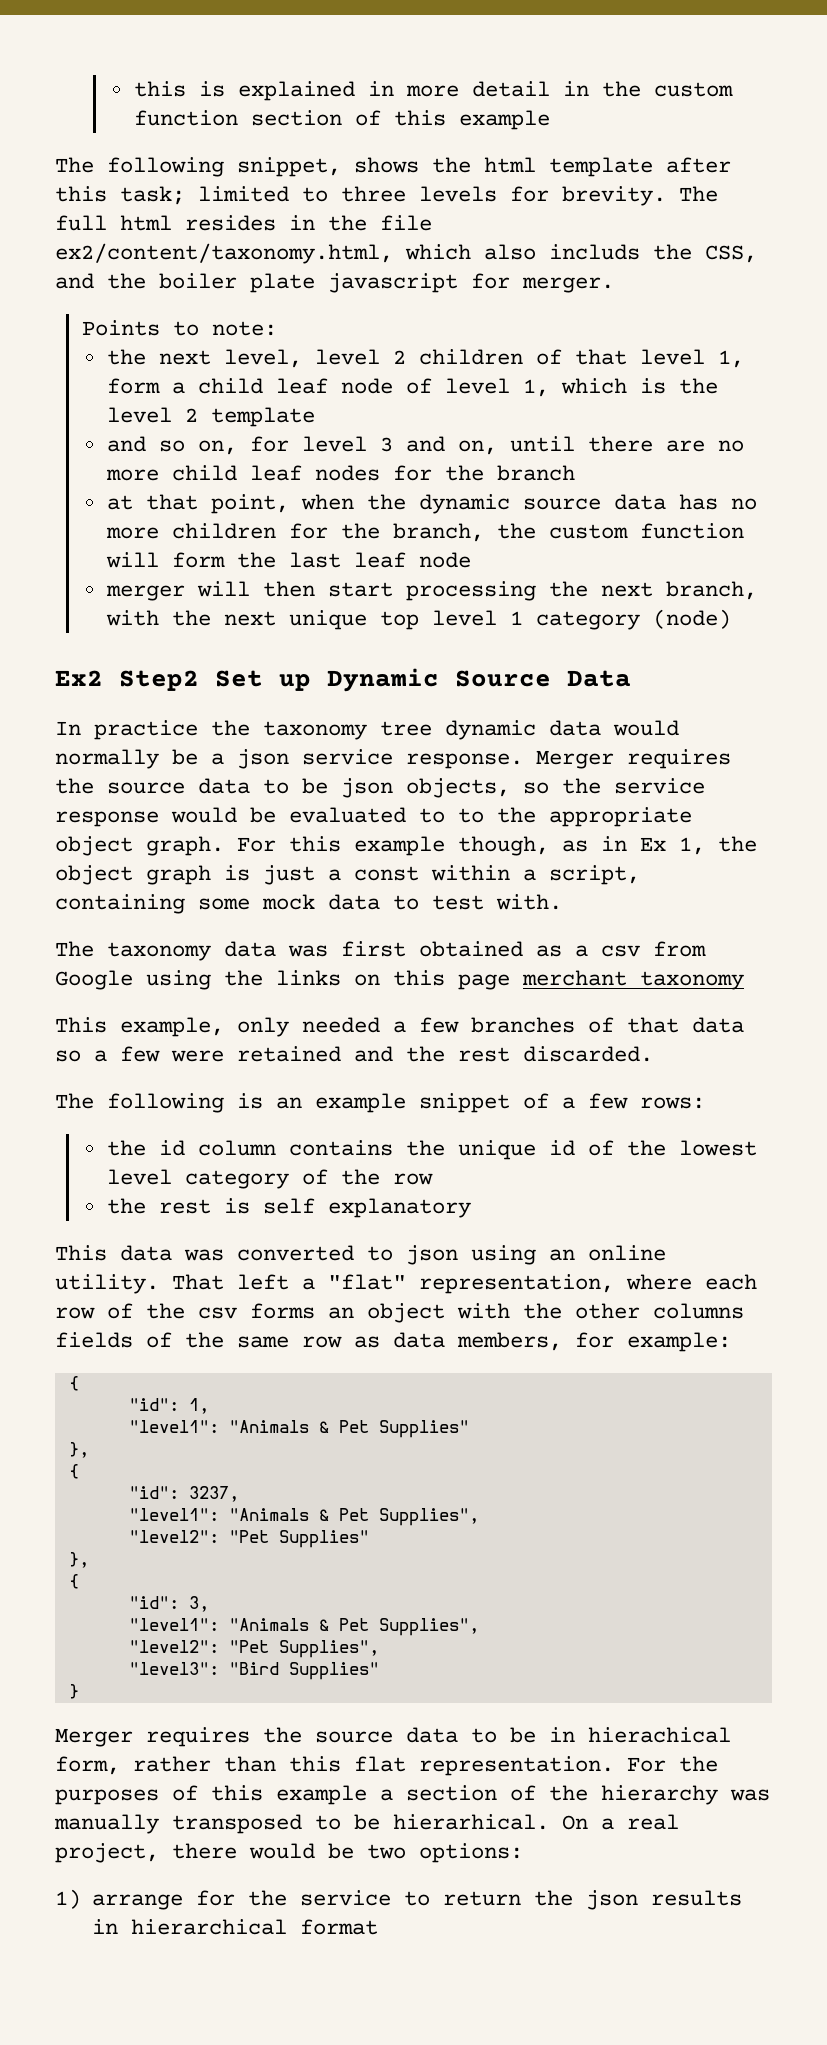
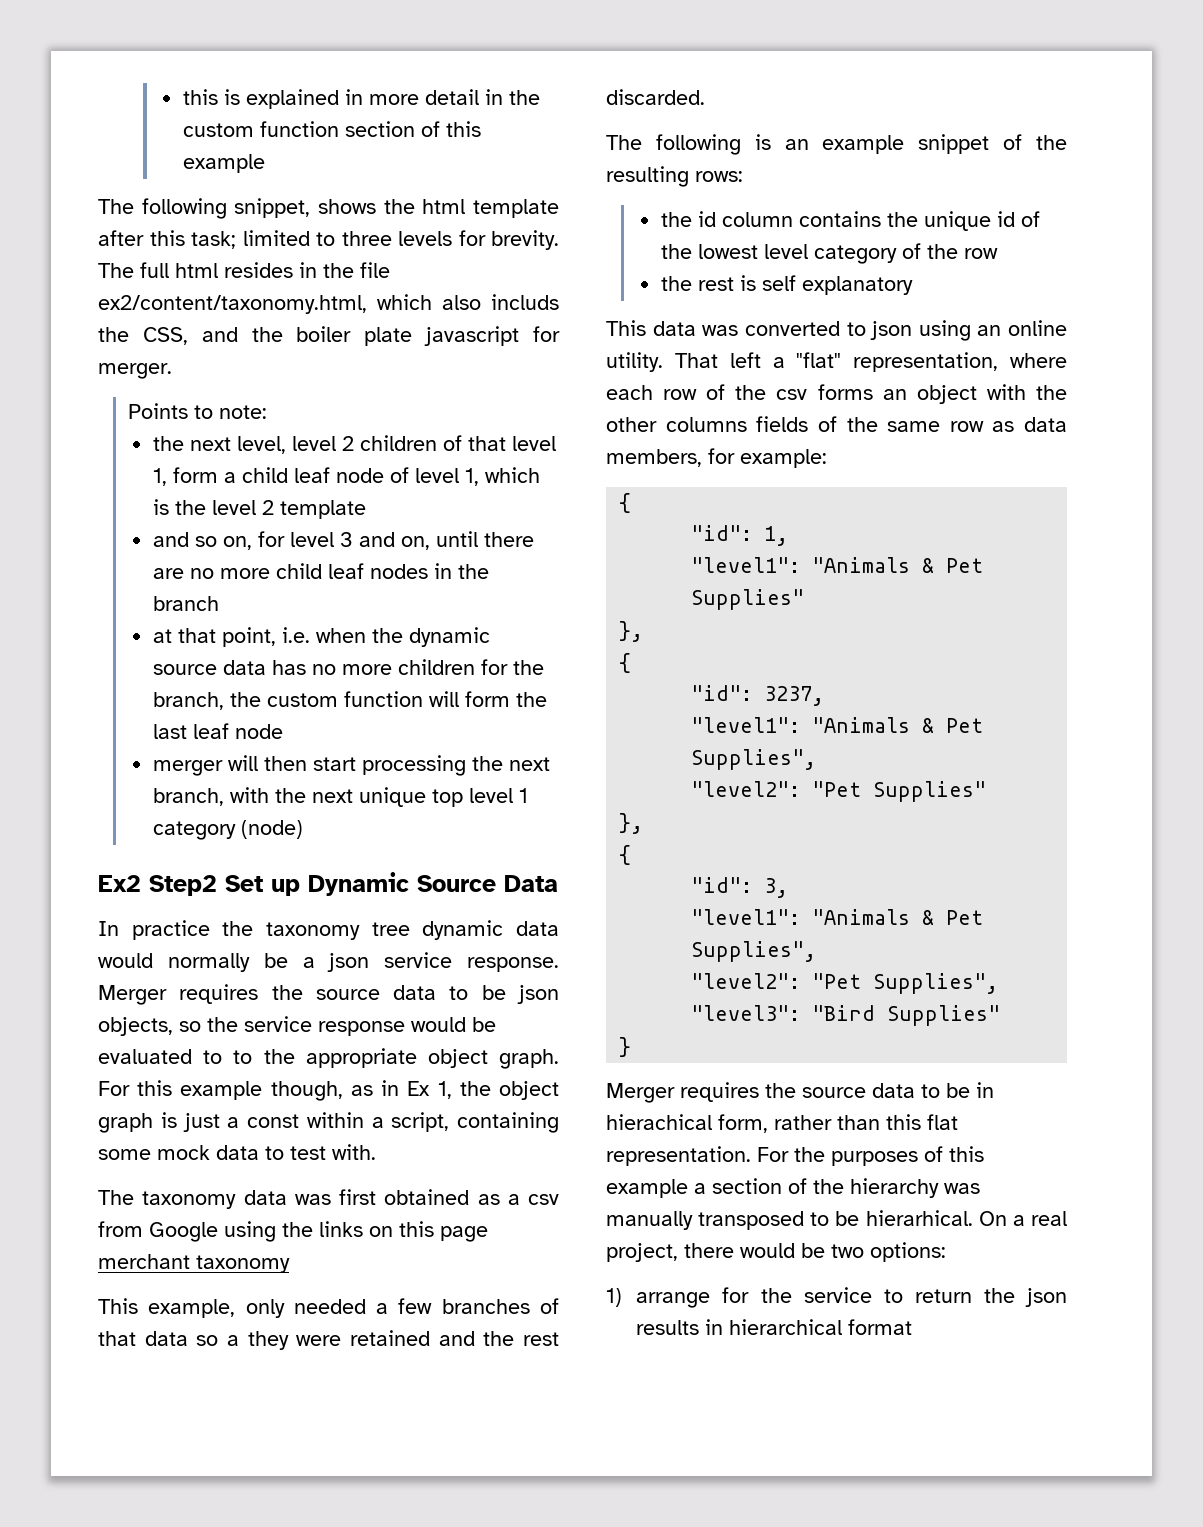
- and so on, for level 3 and on, until there are no more child leaf nodes for the branch
+ and so on, for level 3 and on, until there are no more child leaf nodes in the branch
- at that point, when the dynamic source data has no more children for the branch, the custom function will form the last leaf node
+ at that point, i.e. when the dynamic source data has no more children for the branch, the custom function will form the last leaf node
- This example, only needed a few branches of that data so a few were retained and the rest discarded.
+ This example, only needed a few branches of that data so a they were retained and the rest discarded.
- The following is an example snippet of a few rows:
+ The following is an example snippet of the resulting rows:

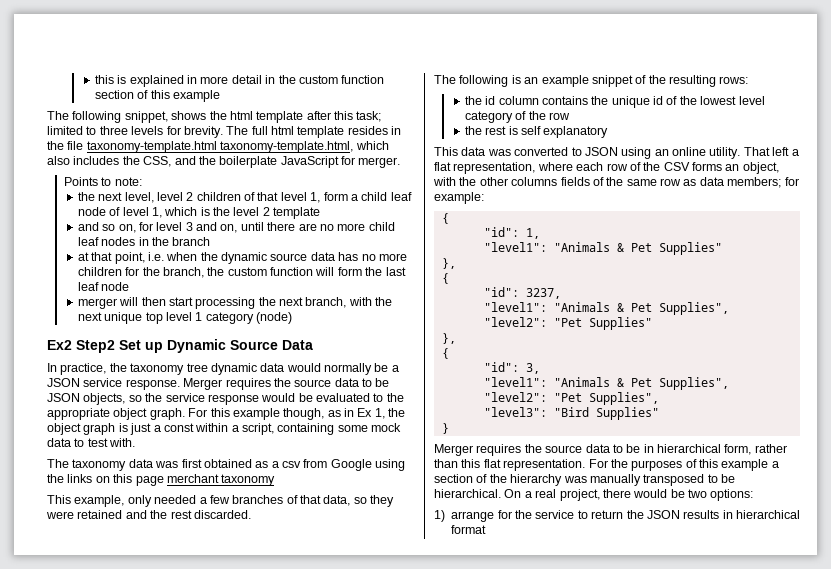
- The full html resides in the file ex2/content/taxonomy.html, which also includs the CSS, and the boiler plate javascript for merger.
+ The full html template resides in the file taxonomy-template.html taxonomy-template.html, which also includes the CSS, and the boilerplate JavaScript for merger.
- In practice the taxonomy tree dynamic data would normally be a json service response.
+ In practice, the taxonomy tree dynamic data would normally be a JSON service response.
- Merger requires the source data to be json objects, so the service response would be evaluated to to the appropriate object graph.
+ Merger requires the source data to be JSON objects, so the service response would be evaluated to the appropriate object graph.
- This example, only needed a few branches of that data so a they were retained and the rest discarded.
+ This example, only needed a few branches of that data, so they were retained and the rest discarded.
- This data was converted to json using an online utility.
+ This data was converted to JSON using an online utility.
- That left a "flat" representation, where each row of the csv forms an object with the other columns fields of the same row as data members, for example:
+ That left a flat representation, where each row of the CSV forms an object, with the other columns fields of the same row as data members; for example:
- Merger requires the source data to be in hierachical form, rather than this flat representation.
+ Merger requires the source data to be in hierarchical form, rather than this flat representation.
- For the purposes of this example a section of the hierarchy was manually transposed to be hierarhical.
+ For the purposes of this example a section of the hierarchy was manually transposed to be hierarchical.
- 1) arrange for the service to return the json results in hierarchical format
+ 1) arrange for the service to return the JSON results in hierarchical format

